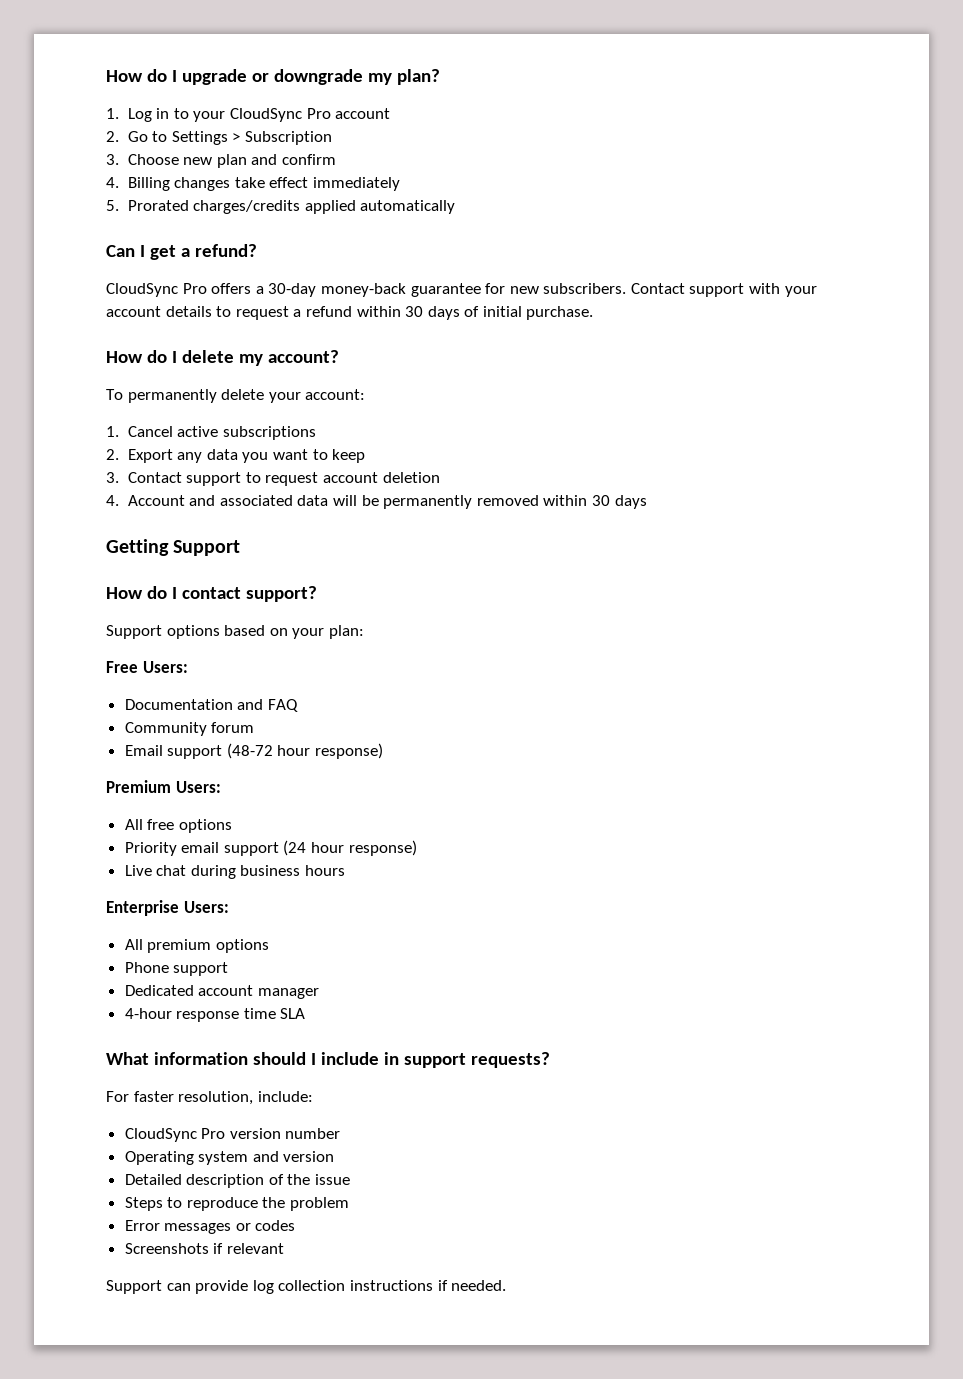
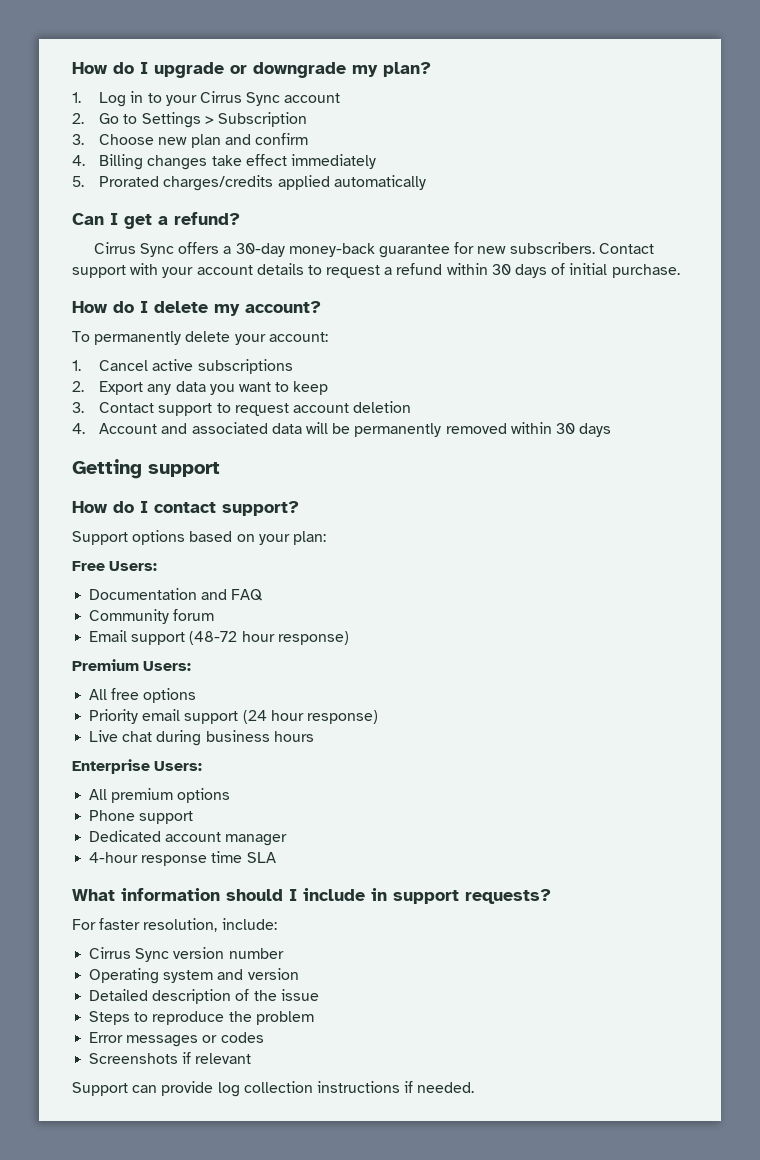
- 1. Log in to your CloudSync Pro account
+ 1. Log in to your Cirrus Sync account
- CloudSync Pro offers a 30-day money-back guarantee for new subscribers.
+ Cirrus Sync offers a 30-day money-back guarantee for new subscribers.
- Getting Support
+ Getting support
- CloudSync Pro version number
+ Cirrus Sync version number

